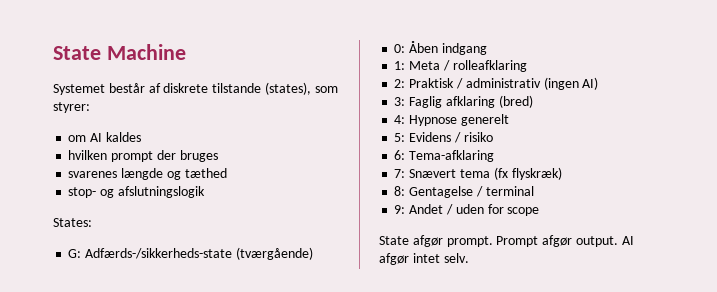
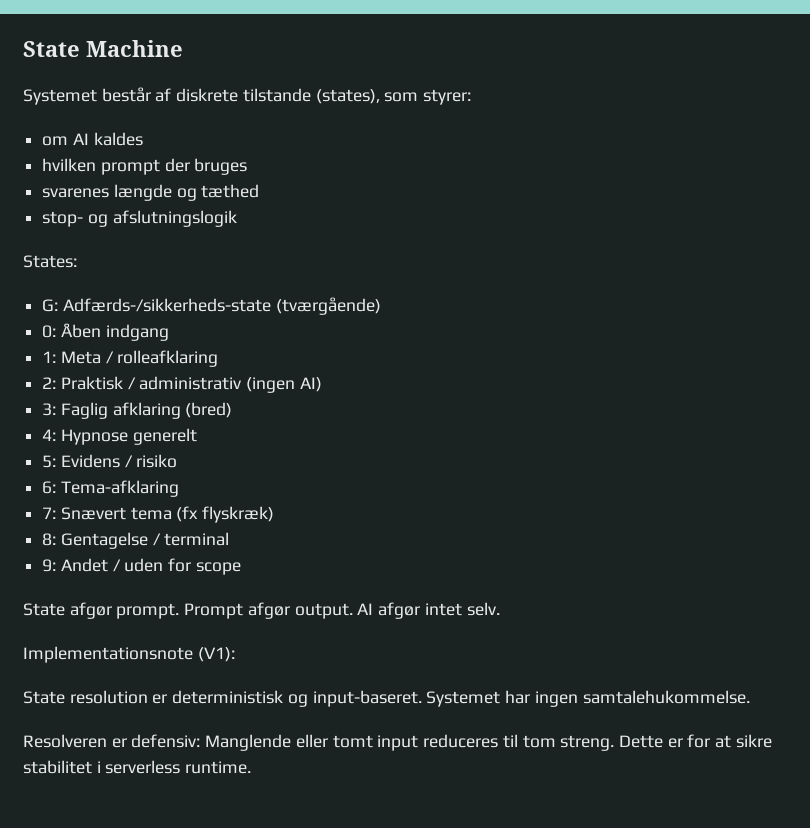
+ Implementationsnote (V1):
+ State resolution er deterministisk og input-baseret. Systemet har ingen samtalehukommelse.
+ Resolveren er defensiv: Manglende eller tomt input reduceres til tom streng. Dette er for at sikre stabilitet i serverless runtime.

